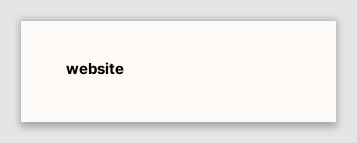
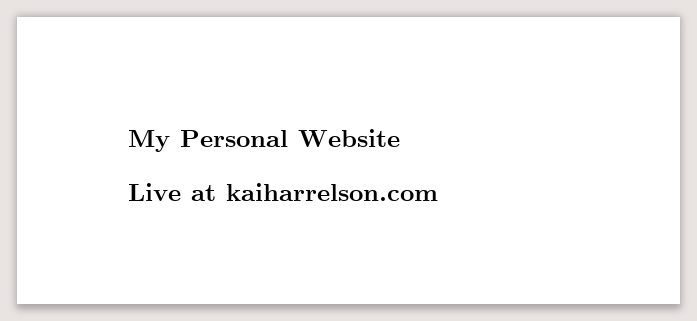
- website
+ My Personal Website
+ Live at kaiharrelson.com

